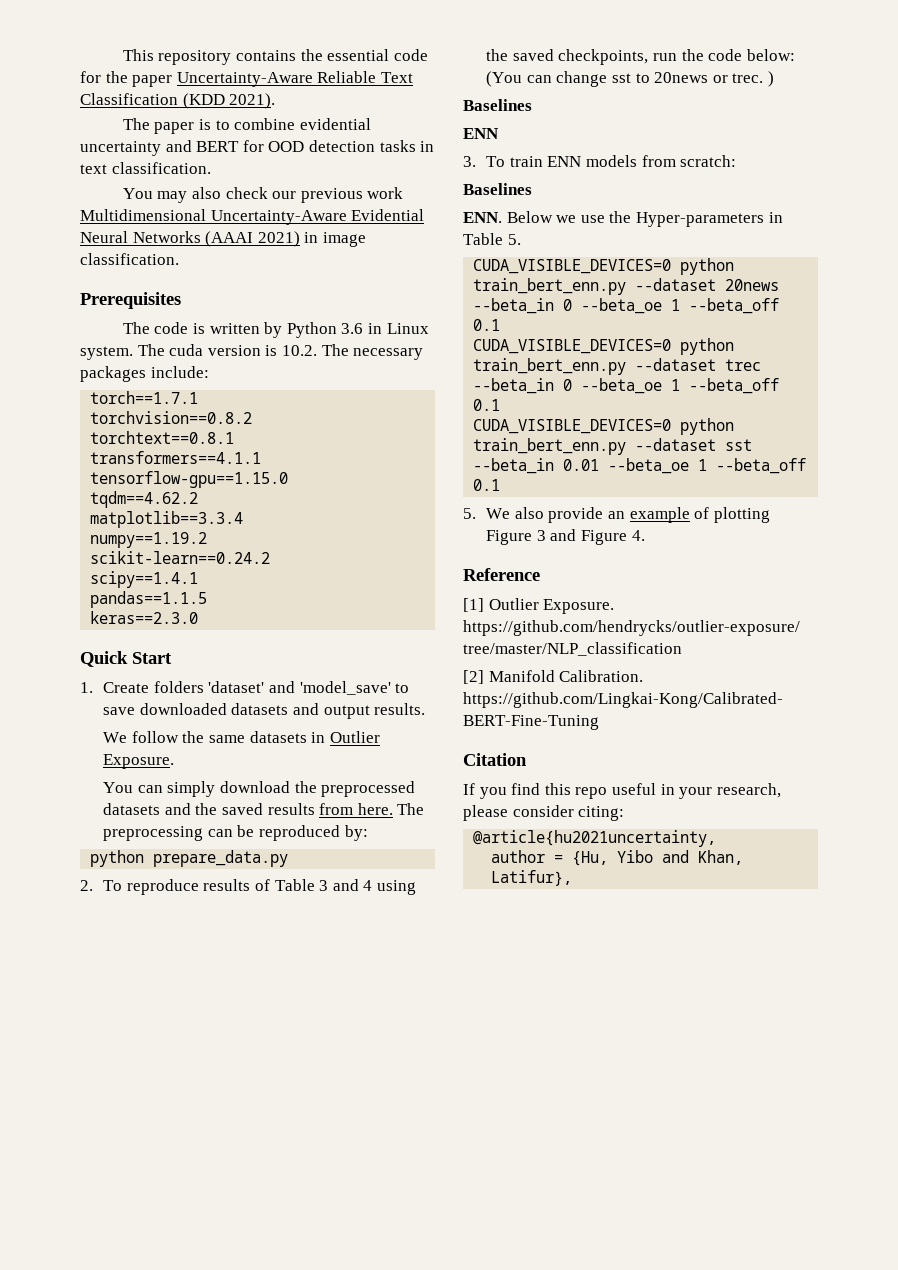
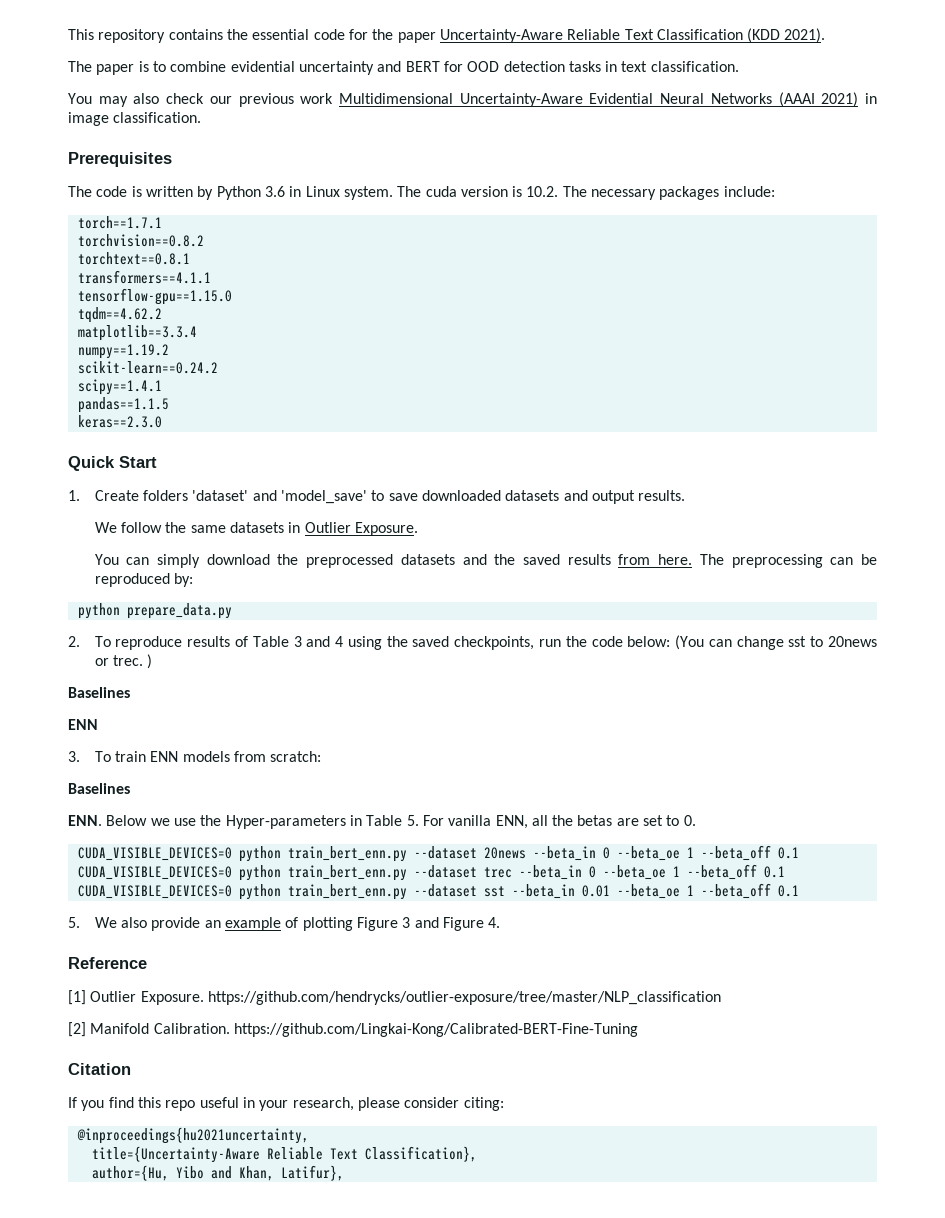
- ENN. Below we use the Hyper-parameters in Table 5.
+ ENN. Below we use the Hyper-parameters in Table 5. For vanilla ENN, all the betas are set to 0.
- @article{hu2021uncertainty,
- author = {Hu, Yibo and Khan, Latifur},
+ @inproceedings{hu2021uncertainty,
+ title={Uncertainty-Aware Reliable Text Classification},
+ author={Hu, Yibo and Khan, Latifur},

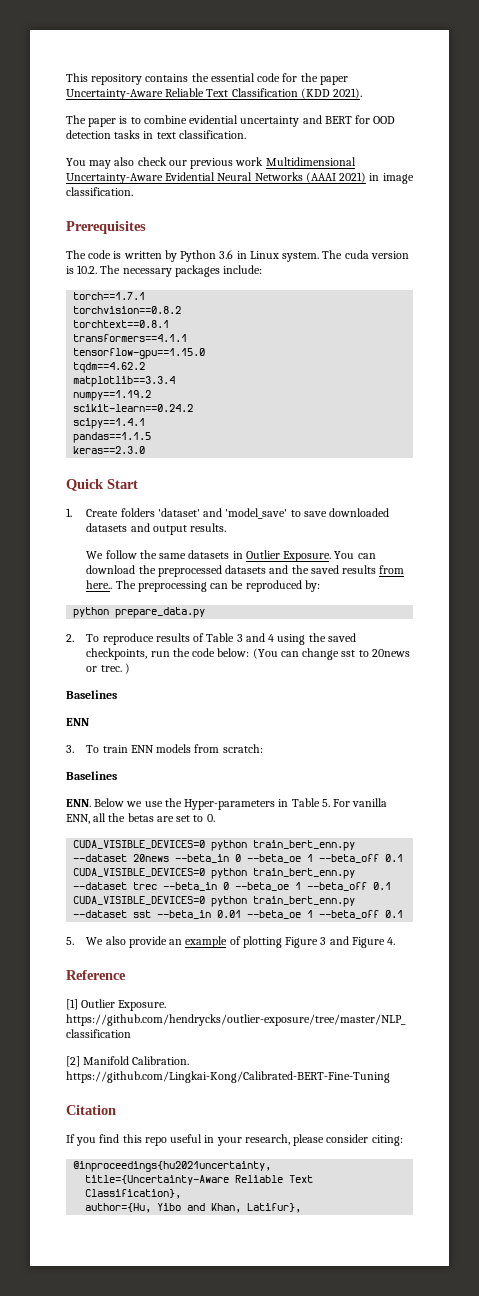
- We follow the same datasets in Outlier Exposure.
- You can simply download the preprocessed datasets and the saved results from here.
+ We follow the same datasets in Outlier Exposure. You can download the preprocessed datasets and the saved results from here..

